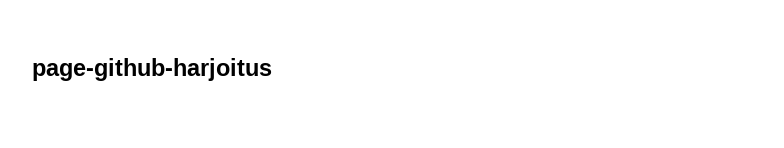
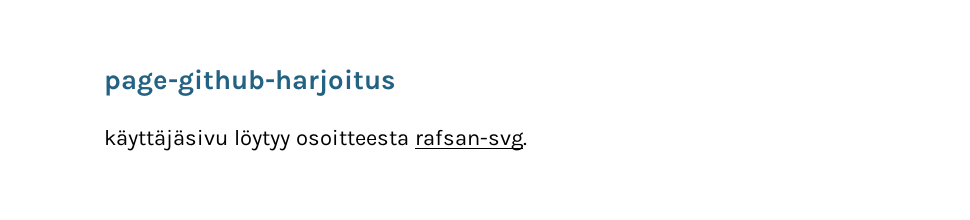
+ käyttäjäsivu löytyy osoitteesta rafsan-svg.

